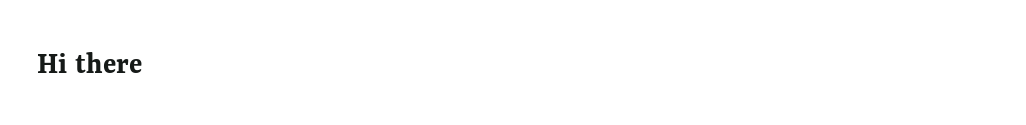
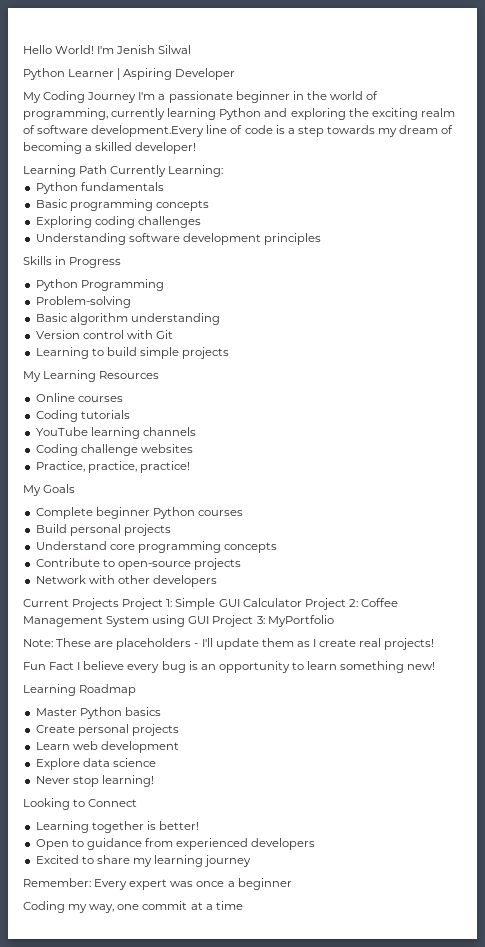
- Hi there
+ Hello World! I'm Jenish Silwal
+ Python Learner | Aspiring Developer
+ My Coding Journey I'm a passionate beginner in the world of programming, currently learning Python and exploring the exciting realm of software development.Every line of code is a step towards my dream of becoming a skilled developer!
+ Learning Path Currently Learning:
+ Python fundamentals
+ Basic programming concepts
+ Exploring coding challenges
+ Understanding software development principles
+ Skills in Progress
+ Python Programming
+ Problem-solving
+ Basic algorithm understanding
+ Version control with Git
+ Learning to build simple projects
+ My Learning Resources
+ Online courses
+ Coding tutorials
+ YouTube learning channels
+ Coding challenge websites
+ Practice, practice, practice!
+ My Goals
+ Complete beginner Python courses
+ Build personal projects
+ Understand core programming concepts
+ Contribute to open-source projects
+ Network with other developers
+ Current Projects Project 1: Simple GUI Calculator Project 2: Coffee Management System using GUI Project 3: MyPortfolio
+ Note: These are placeholders - I'll update them as I create real projects!
+ Fun Fact I believe every bug is an opportunity to learn something new!
+ Learning Roadmap
+ Master Python basics
+ Create personal projects
+ Learn web development
+ Explore data science
+ Never stop learning!
+ Looking to Connect
+ Learning together is better!
+ Open to guidance from experienced developers
+ Excited to share my learning journey
+ Remember: Every expert was once a beginner
+ Coding my way, one commit at a time

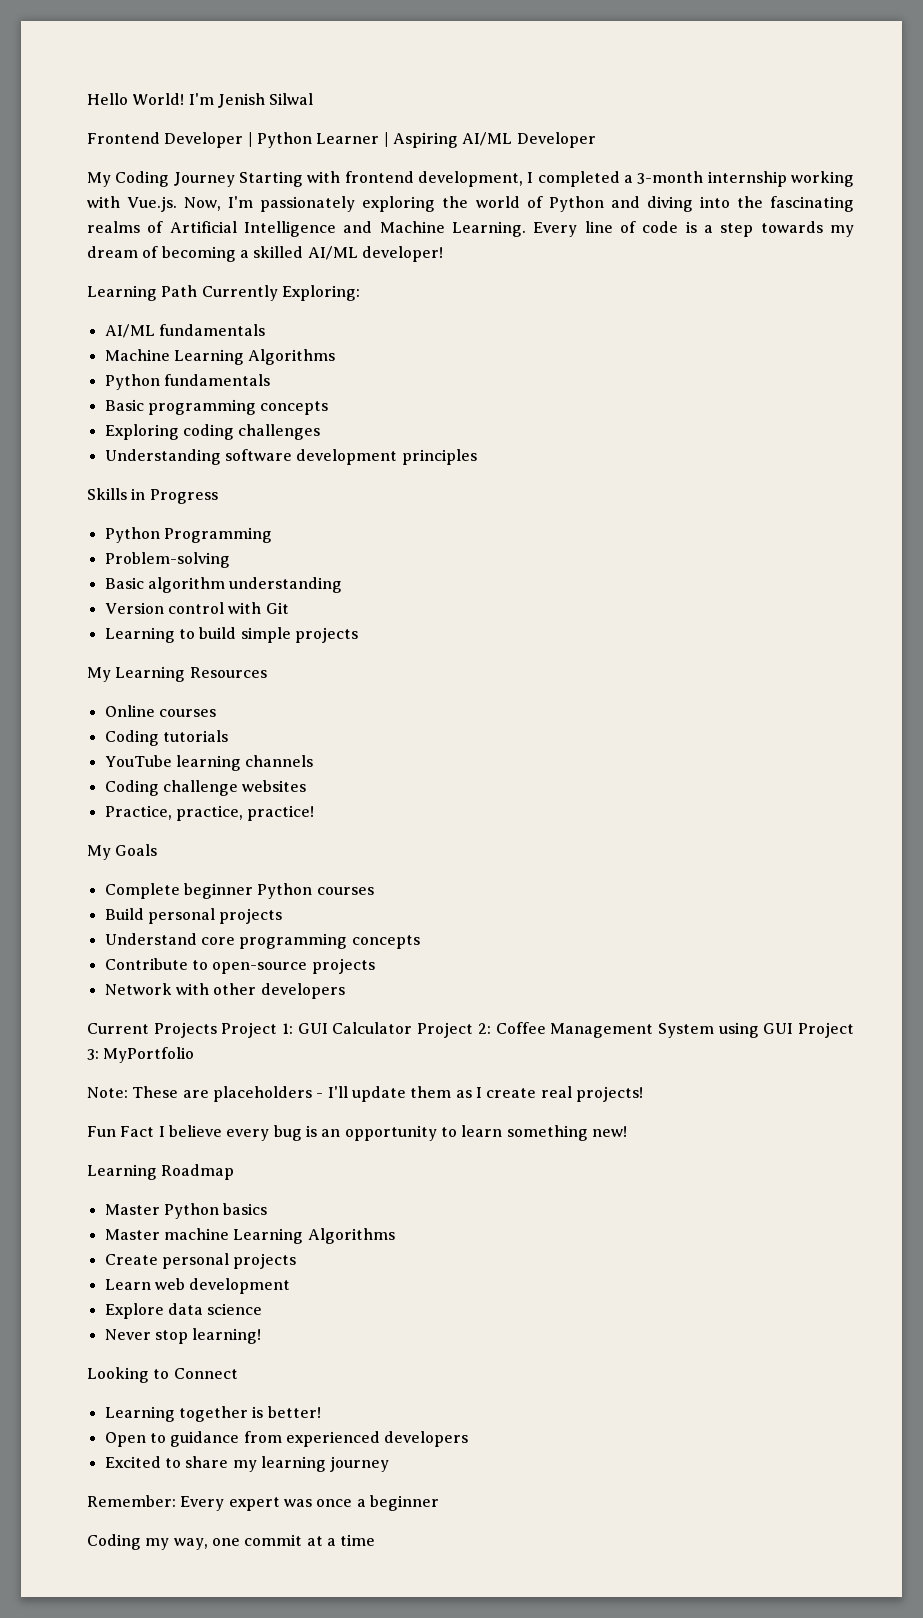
- Python Learner | Aspiring Developer
+ Frontend Developer | Python Learner | Aspiring AI/ML Developer
- My Coding Journey I'm a passionate beginner in the world of programming, currently learning Python and exploring the exciting realm of software development.Every line of code is a step towards my dream of becoming a skilled developer!
+ My Coding Journey Starting with frontend development, I completed a 3-month internship working with Vue.js. Now, I'm passionately exploring the world of Python and diving into the fascinating realms of Artificial Intelligence and Machine Learning. Every line of code is a step towards my dream of becoming a skilled AI/ML developer!
- Learning Path Currently Learning:
+ Learning Path Currently Exploring:
+ AI/ML fundamentals
+ Machine Learning Algorithms
- Current Projects Project 1: Simple GUI Calculator Project 2: Coffee Management System using GUI Project 3: MyPortfolio
+ Current Projects Project 1: GUI Calculator Project 2: Coffee Management System using GUI Project 3: MyPortfolio
+ Master machine Learning Algorithms

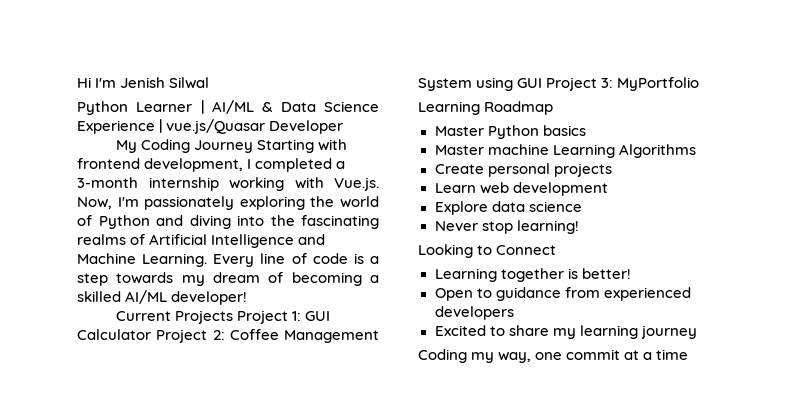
- Hello World! I'm Jenish Silwal
+ Hi I'm Jenish Silwal
- Frontend Developer | Python Learner | Aspiring AI/ML Developer
+ Python Learner | AI/ML & Data Science Experience | vue.js/Quasar Developer
- Learning Path Currently Exploring:
- AI/ML fundamentals
- Machine Learning Algorithms
- Python fundamentals
- Basic programming concepts
- Exploring coding challenges
- Understanding software development principles
- Skills in Progress
- Python Programming
- Problem-solving
- Basic algorithm understanding
- Version control with Git
- Learning to build simple projects
- My Learning Resources
- Online courses
- Coding tutorials
- YouTube learning channels
- Coding challenge websites
- Practice, practice, practice!
- My Goals
- Complete beginner Python courses
- Build personal projects
- Understand core programming concepts
- Contribute to open-source projects
- Network with other developers
- Note: These are placeholders - I'll update them as I create real projects!
- Fun Fact I believe every bug is an opportunity to learn something new!
- Remember: Every expert was once a beginner

